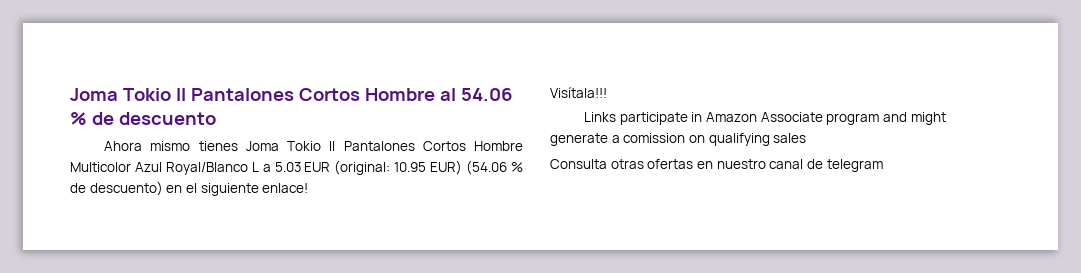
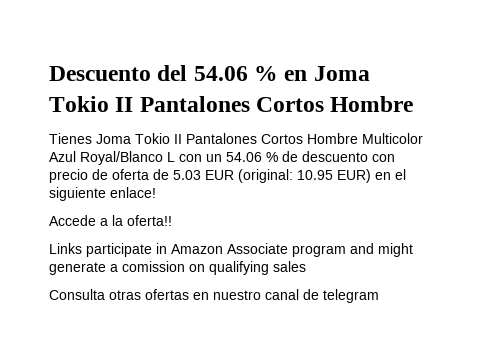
- Joma Tokio II Pantalones Cortos Hombre al 54.06 % de descuento
- Ahora mismo tienes Joma Tokio II Pantalones Cortos Hombre Multicolor Azul Royal/Blanco L a 5.03 EUR (original: 10.95 EUR) (54.06 % de descuento) en el siguiente enlace!
+ Descuento del 54.06 % en Joma Tokio II Pantalones Cortos Hombre
+ Tienes Joma Tokio II Pantalones Cortos Hombre Multicolor Azul Royal/Blanco L con un 54.06 % de descuento con precio de oferta de 5.03 EUR (original: 10.95 EUR) en el siguiente enlace!
- Visítala!!!
+ Accede a la oferta!!

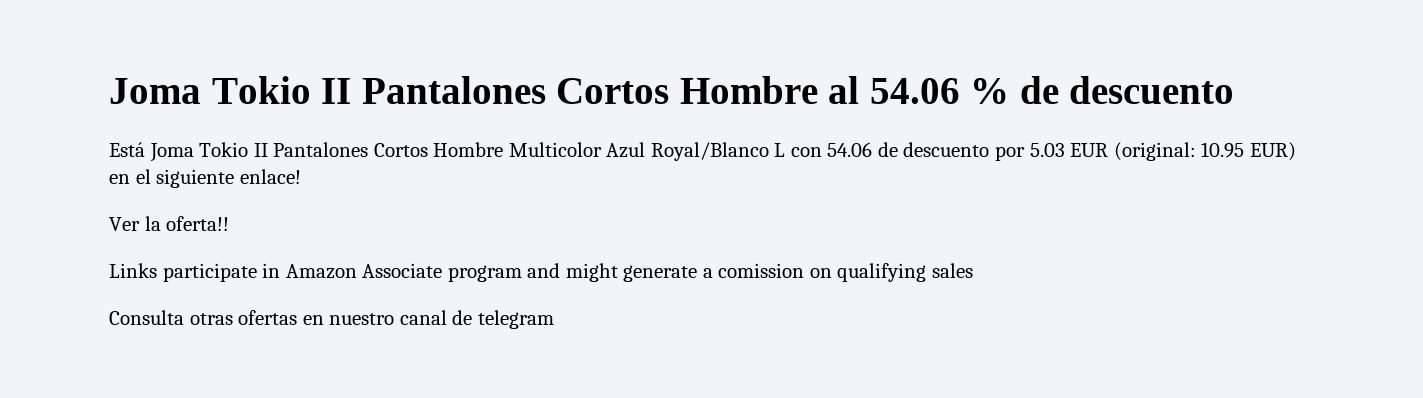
- Descuento del 54.06 % en Joma Tokio II Pantalones Cortos Hombre
- Tienes Joma Tokio II Pantalones Cortos Hombre Multicolor Azul Royal/Blanco L con un 54.06 % de descuento con precio de oferta de 5.03 EUR (original: 10.95 EUR) en el siguiente enlace!
+ Joma Tokio II Pantalones Cortos Hombre al 54.06 % de descuento
+ Está Joma Tokio II Pantalones Cortos Hombre Multicolor Azul Royal/Blanco L con 54.06 de descuento por 5.03 EUR (original: 10.95 EUR) en el siguiente enlace!
- Accede a la oferta!!
+ Ver la oferta!!

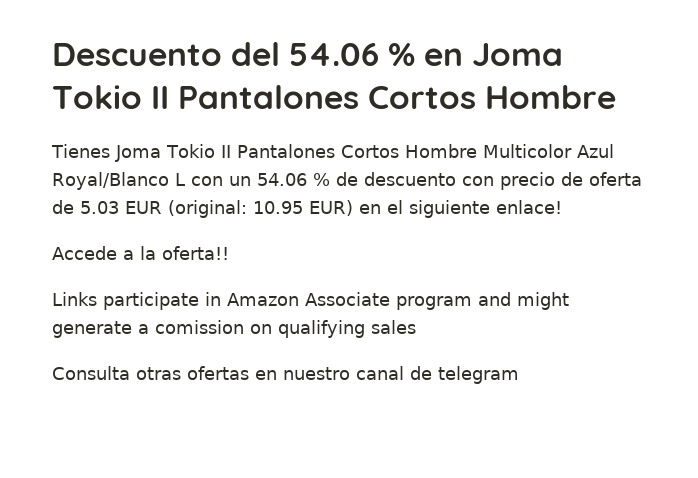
- Joma Tokio II Pantalones Cortos Hombre al 54.06 % de descuento
- Está Joma Tokio II Pantalones Cortos Hombre Multicolor Azul Royal/Blanco L con 54.06 de descuento por 5.03 EUR (original: 10.95 EUR) en el siguiente enlace!
+ Descuento del 54.06 % en Joma Tokio II Pantalones Cortos Hombre
+ Tienes Joma Tokio II Pantalones Cortos Hombre Multicolor Azul Royal/Blanco L con un 54.06 % de descuento con precio de oferta de 5.03 EUR (original: 10.95 EUR) en el siguiente enlace!
- Ver la oferta!!
+ Accede a la oferta!!

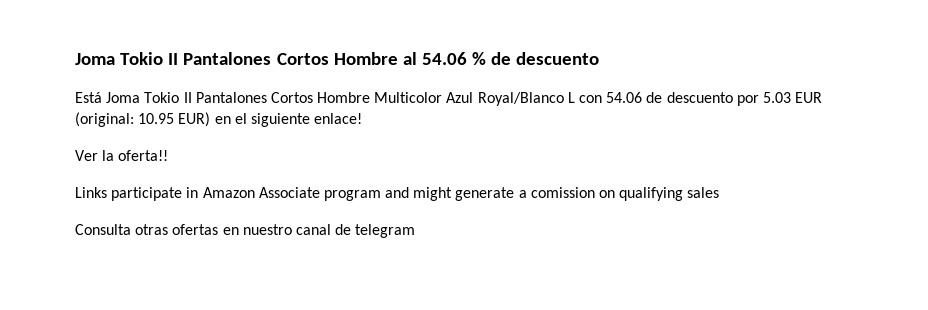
- Descuento del 54.06 % en Joma Tokio II Pantalones Cortos Hombre
- Tienes Joma Tokio II Pantalones Cortos Hombre Multicolor Azul Royal/Blanco L con un 54.06 % de descuento con precio de oferta de 5.03 EUR (original: 10.95 EUR) en el siguiente enlace!
+ Joma Tokio II Pantalones Cortos Hombre al 54.06 % de descuento
+ Está Joma Tokio II Pantalones Cortos Hombre Multicolor Azul Royal/Blanco L con 54.06 de descuento por 5.03 EUR (original: 10.95 EUR) en el siguiente enlace!
- Accede a la oferta!!
+ Ver la oferta!!

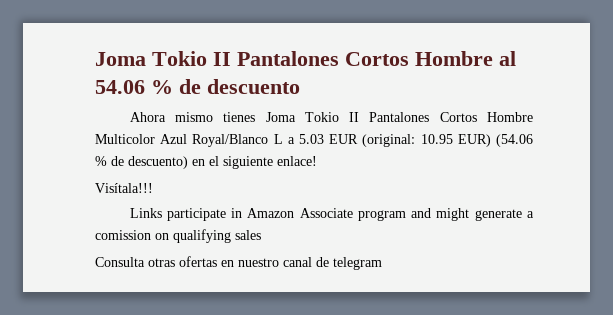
- Está Joma Tokio II Pantalones Cortos Hombre Multicolor Azul Royal/Blanco L con 54.06 de descuento por 5.03 EUR (original: 10.95 EUR) en el siguiente enlace!
+ Ahora mismo tienes Joma Tokio II Pantalones Cortos Hombre Multicolor Azul Royal/Blanco L a 5.03 EUR (original: 10.95 EUR) (54.06 % de descuento) en el siguiente enlace!
- Ver la oferta!!
+ Visítala!!!

